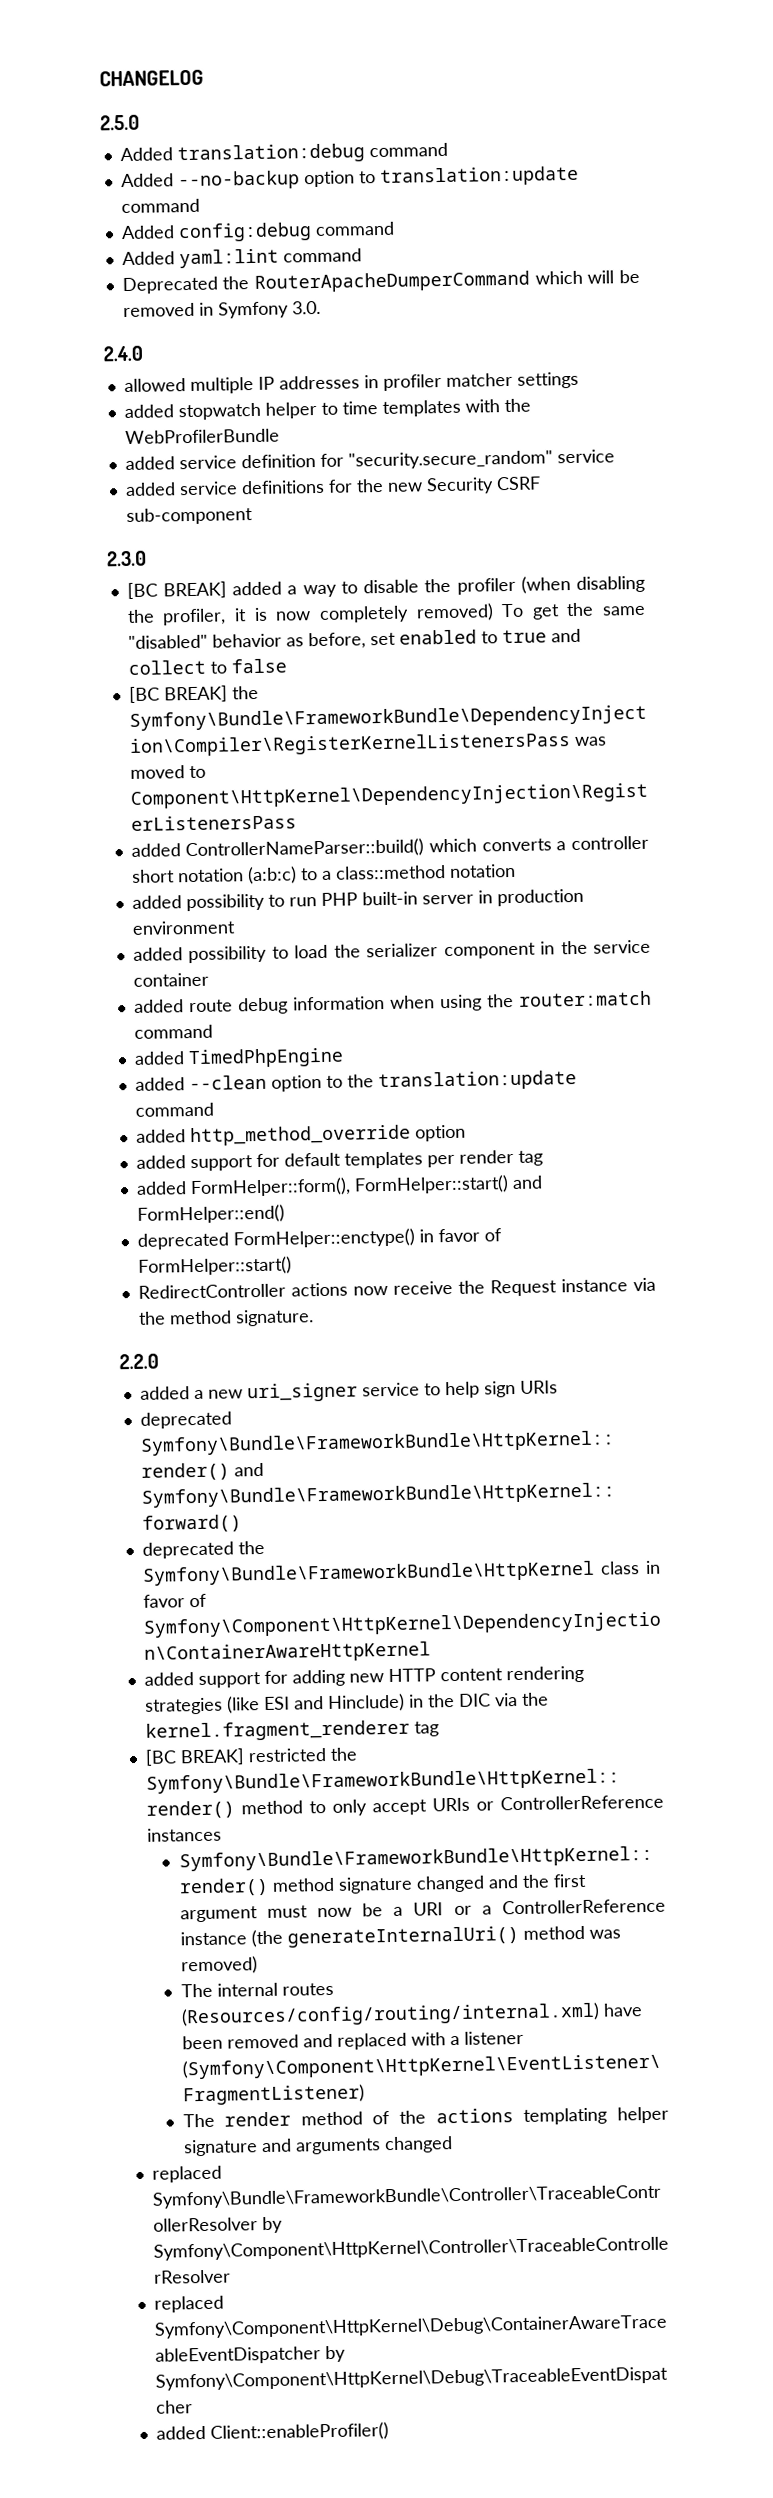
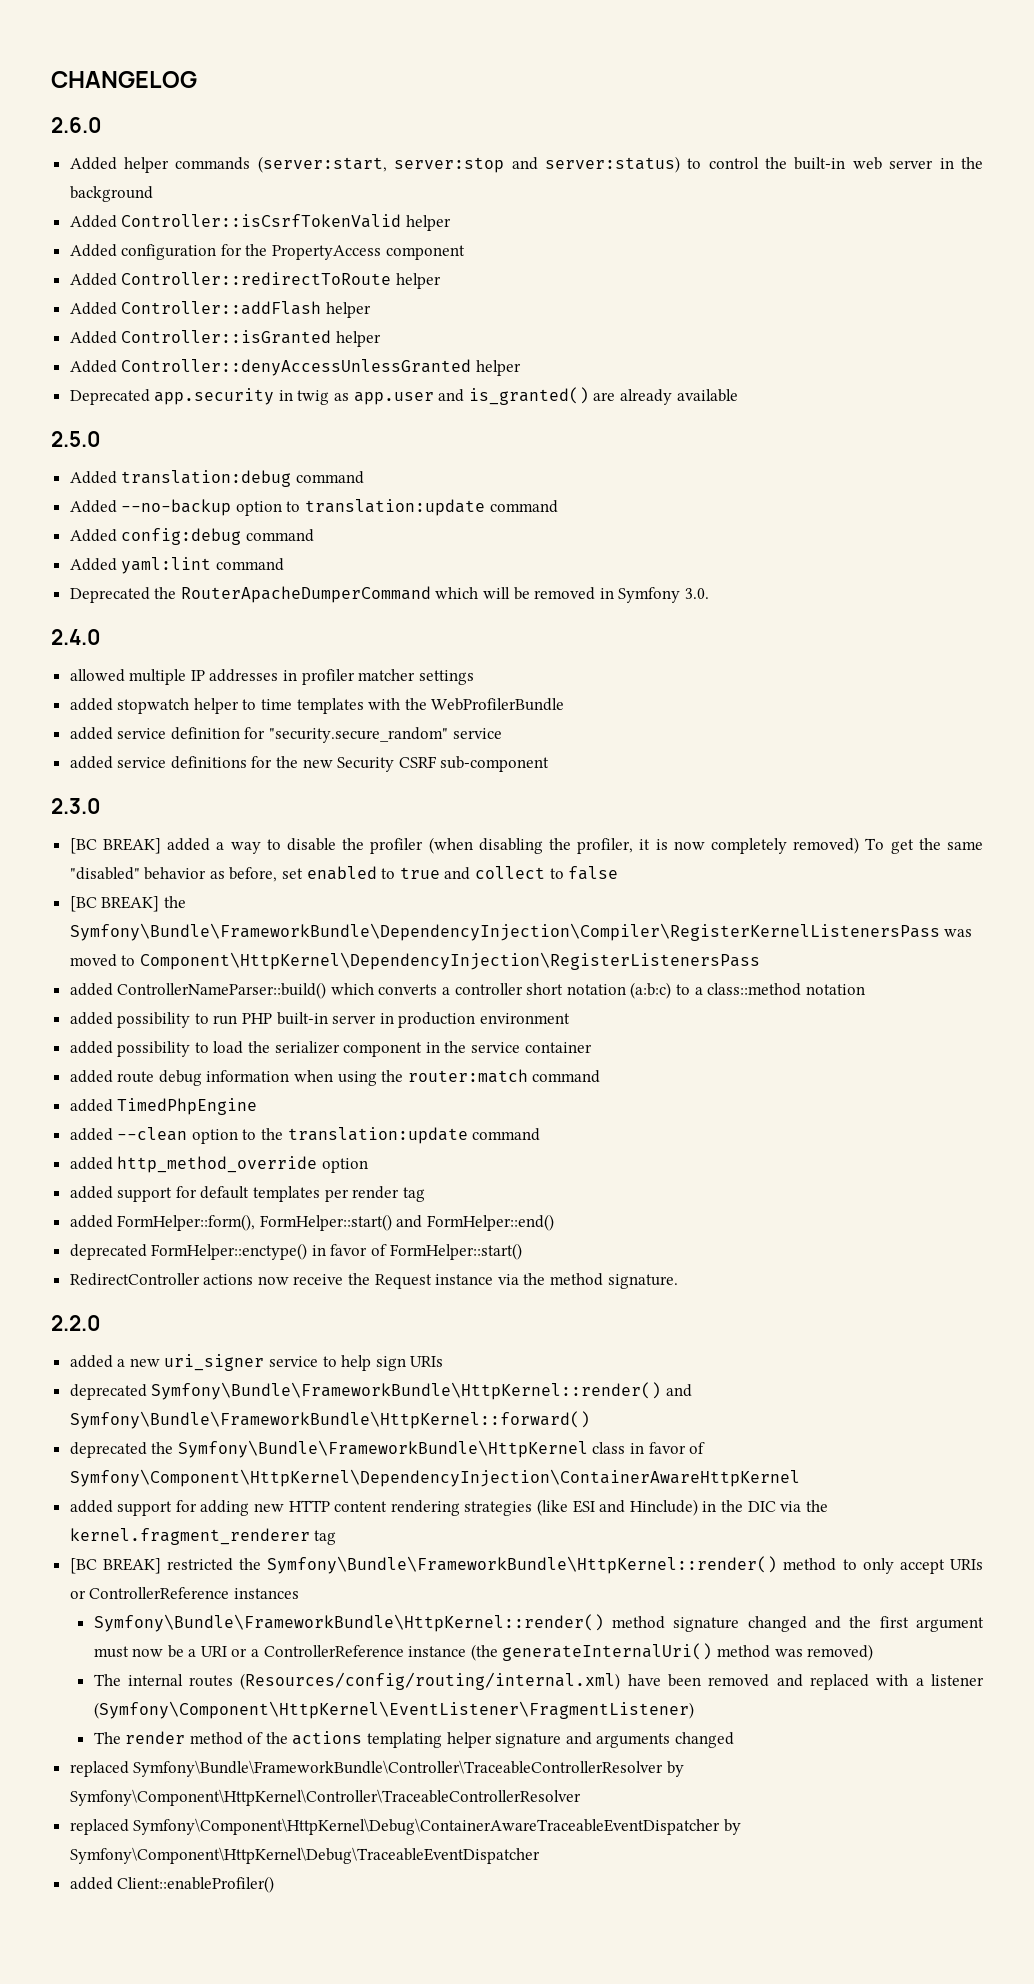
+ 2.6.0
+ Added helper commands (server:start, server:stop and server:status) to control the built-in web server in the background
+ Added Controller::isCsrfTokenValid helper
+ Added configuration for the PropertyAccess component
+ Added Controller::redirectToRoute helper
+ Added Controller::addFlash helper
+ Added Controller::isGranted helper
+ Added Controller::denyAccessUnlessGranted helper
+ Deprecated app.security in twig as app.user and is_granted() are already available

